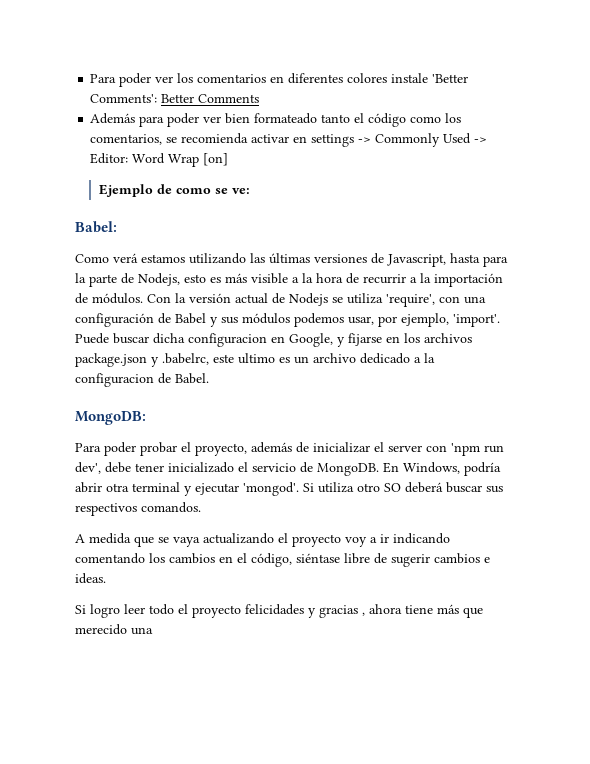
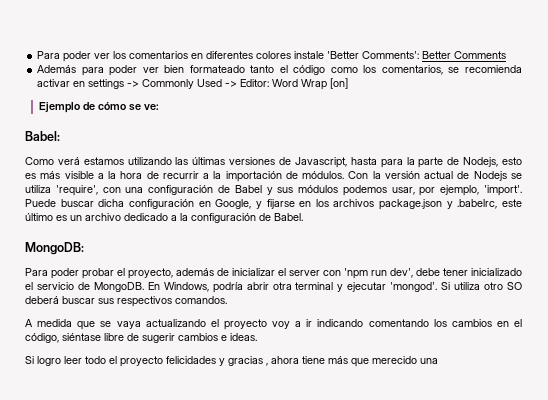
- Ejemplo de como se ve:
+ Ejemplo de cómo se ve:
- Puede buscar dicha configuracion en Google, y fijarse en los archivos package.json y .babelrc, este ultimo es un archivo dedicado a la configuracion de Babel.
+ Puede buscar dicha configuración en Google, y fijarse en los archivos package.json y .babelrc, este último es un archivo dedicado a la configuración de Babel.

